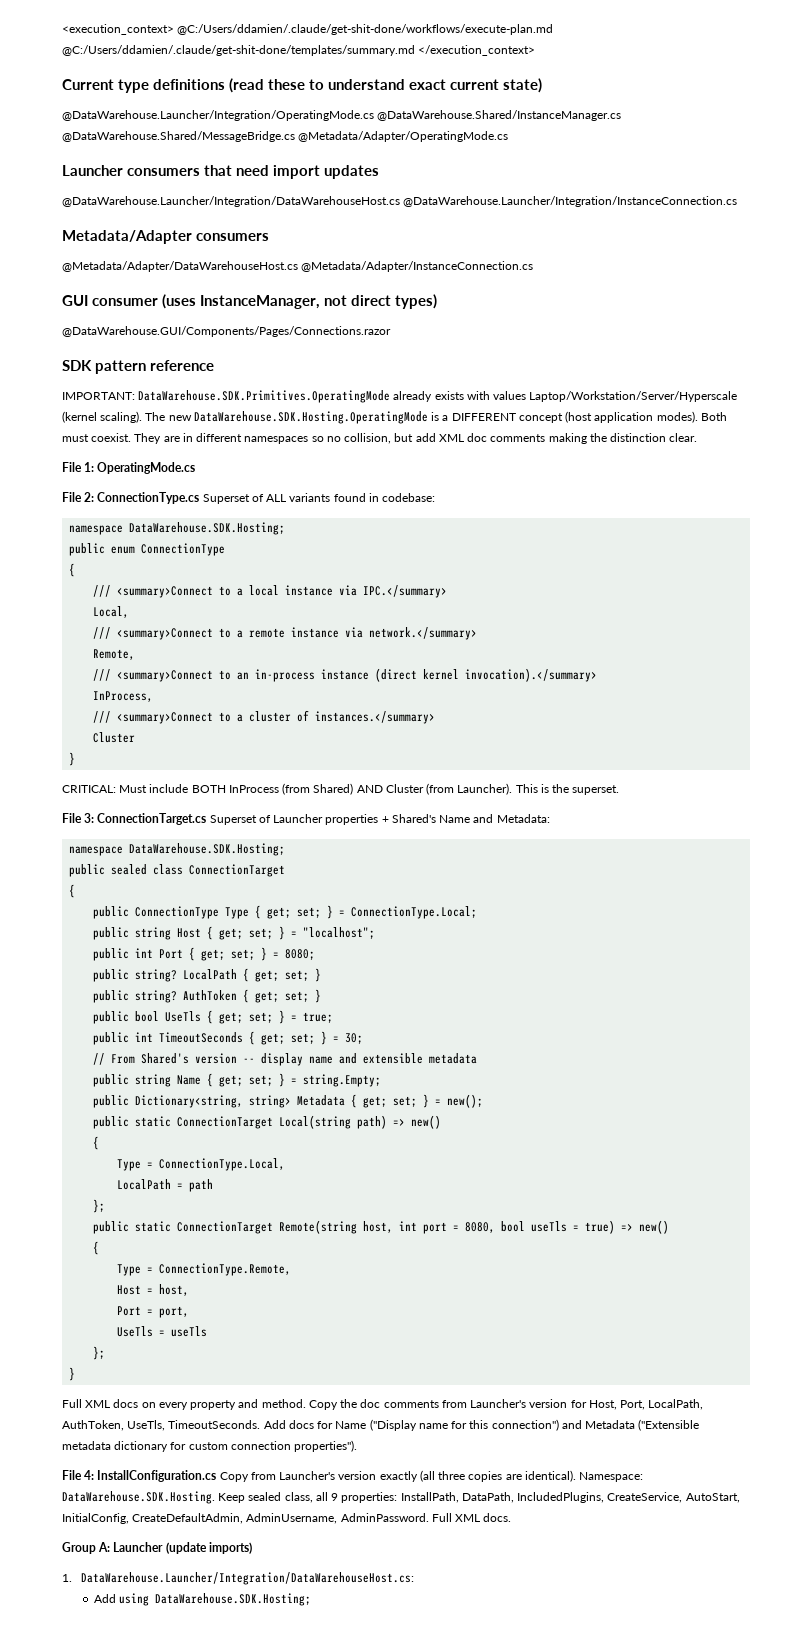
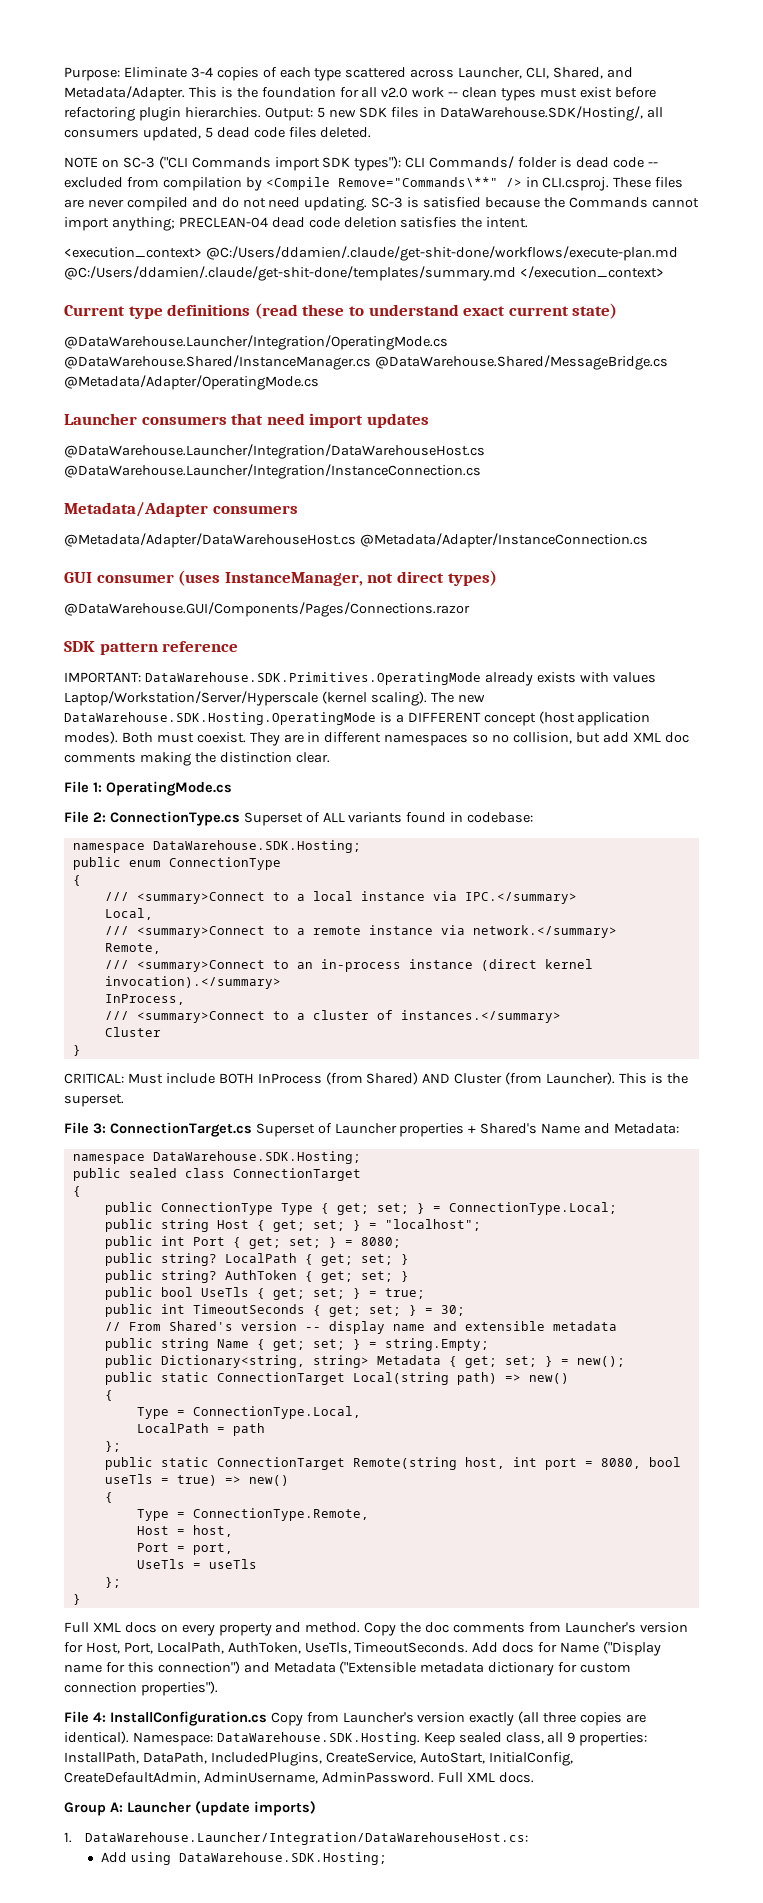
+ Purpose: Eliminate 3-4 copies of each type scattered across Launcher, CLI, Shared, and Metadata/Adapter. This is the foundation for all v2.0 work -- clean types must exist before refactoring plugin hierarchies. Output: 5 new SDK files in DataWarehouse.SDK/Hosting/, all consumers updated, 5 dead code files deleted.
+ NOTE on SC-3 ("CLI Commands import SDK types"): CLI Commands/ folder is dead code -- excluded from compilation by <Compile Remove="Commands\**" /> in CLI.csproj. These files are never compiled and do not need updating. SC-3 is satisfied because the Commands cannot import anything; PRECLEAN-04 dead code deletion satisfies the intent.

